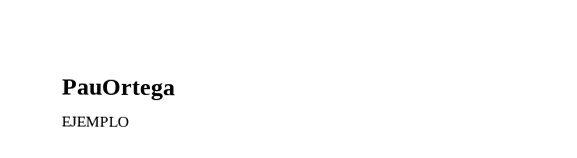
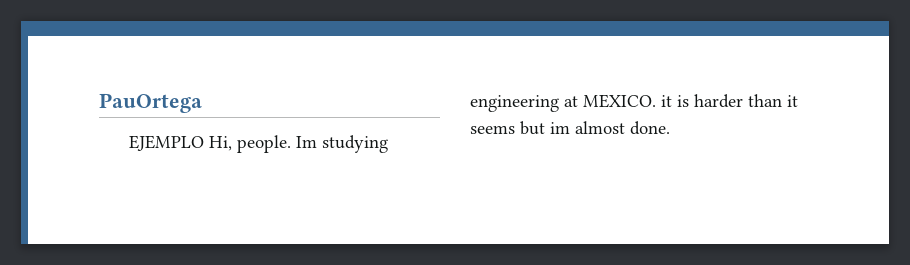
- EJEMPLO
+ EJEMPLO Hi, people. Im studying engineering at MEXICO. it is harder than it seems but im almost done.

